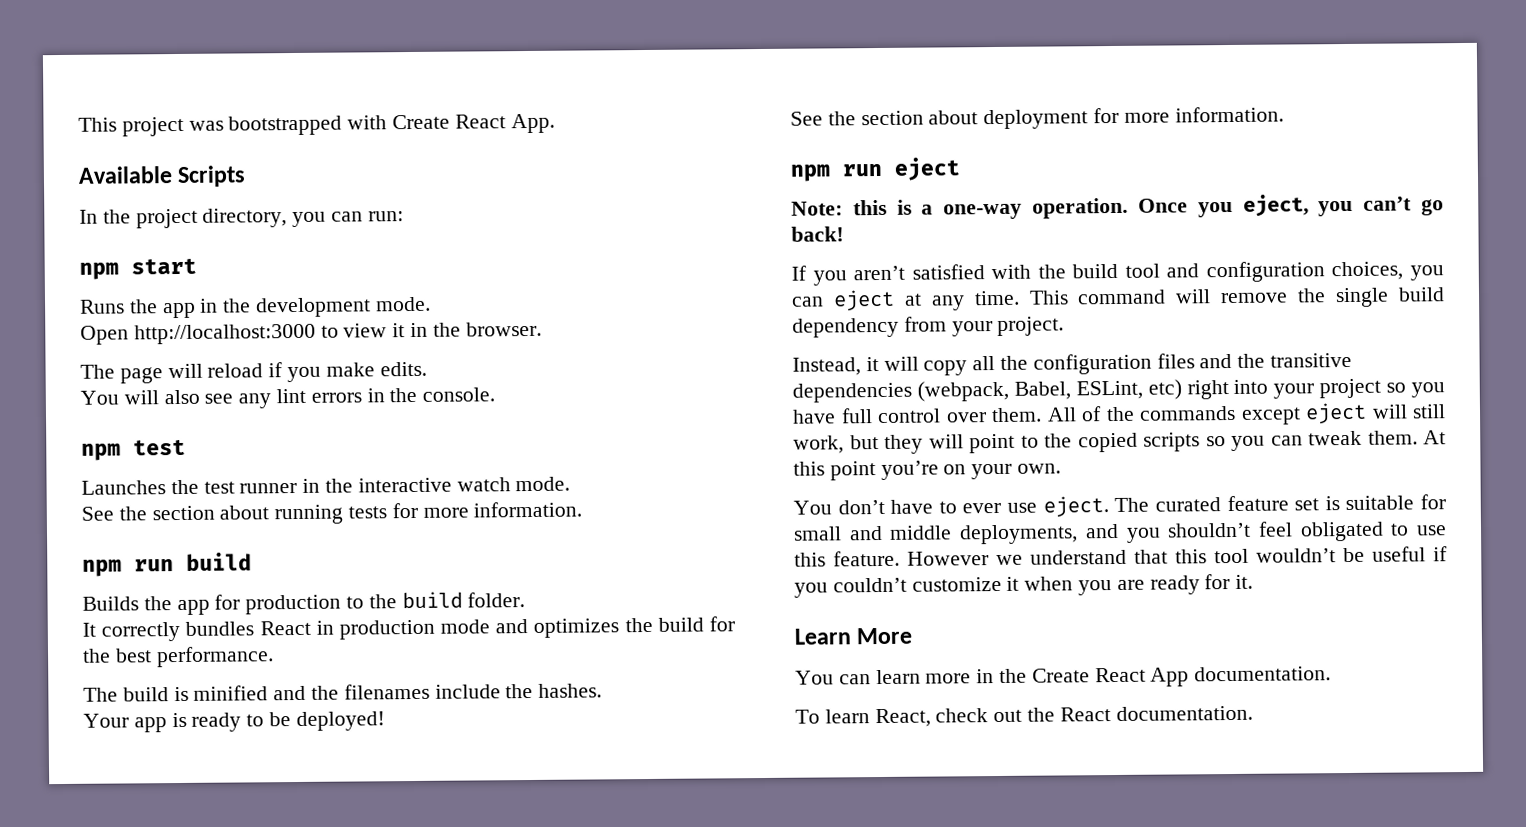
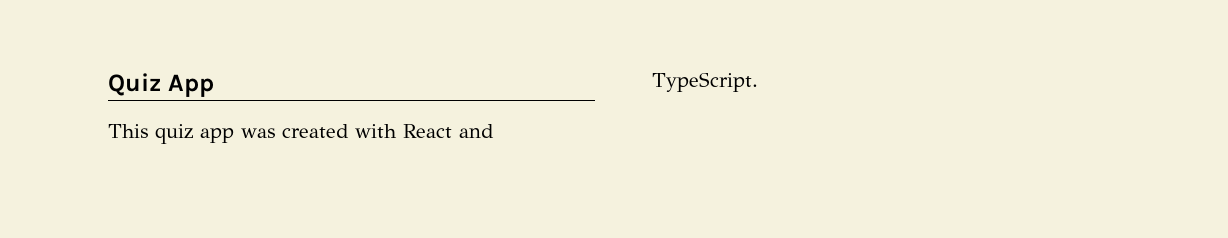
- This project was bootstrapped with Create React App.
- Available Scripts
- In the project directory, you can run:
- npm start
- Runs the app in the development mode.
- Open http://localhost:3000 to view it in the browser.
- The page will reload if you make edits.
- You will also see any lint errors in the console.
- npm test
- Launches the test runner in the interactive watch mode.
- See the section about running tests for more information.
- npm run build
- Builds the app for production to the build folder.
- It correctly bundles React in production mode and optimizes the build for the best performance.
- The build is minified and the filenames include the hashes.
- Your app is ready to be deployed!
- See the section about deployment for more information.
- npm run eject
- Note: this is a one-way operation. Once you eject, you can’t go back!
- If you aren’t satisfied with the build tool and configuration choices, you can eject at any time. This command will remove the single build dependency from your project.
- Instead, it will copy all the configuration files and the transitive dependencies (webpack, Babel, ESLint, etc) right into your project so you have full control over them. All of the commands except eject will still work, but they will point to the copied scripts so you can tweak them. At this point you’re on your own.
- You don’t have to ever use eject. The curated feature set is suitable for small and middle deployments, and you shouldn’t feel obligated to use this feature. However we understand that this tool wouldn’t be useful if you couldn’t customize it when you are ready for it.
- Learn More
- You can learn more in the Create React App documentation.
- To learn React, check out the React documentation.
+ Quiz App
+ This quiz app was created with React and TypeScript.

